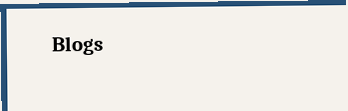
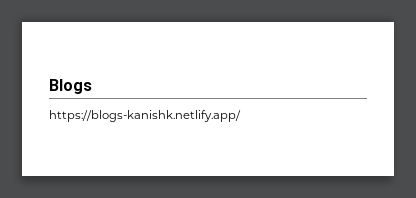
+ https://blogs-kanishk.netlify.app/

